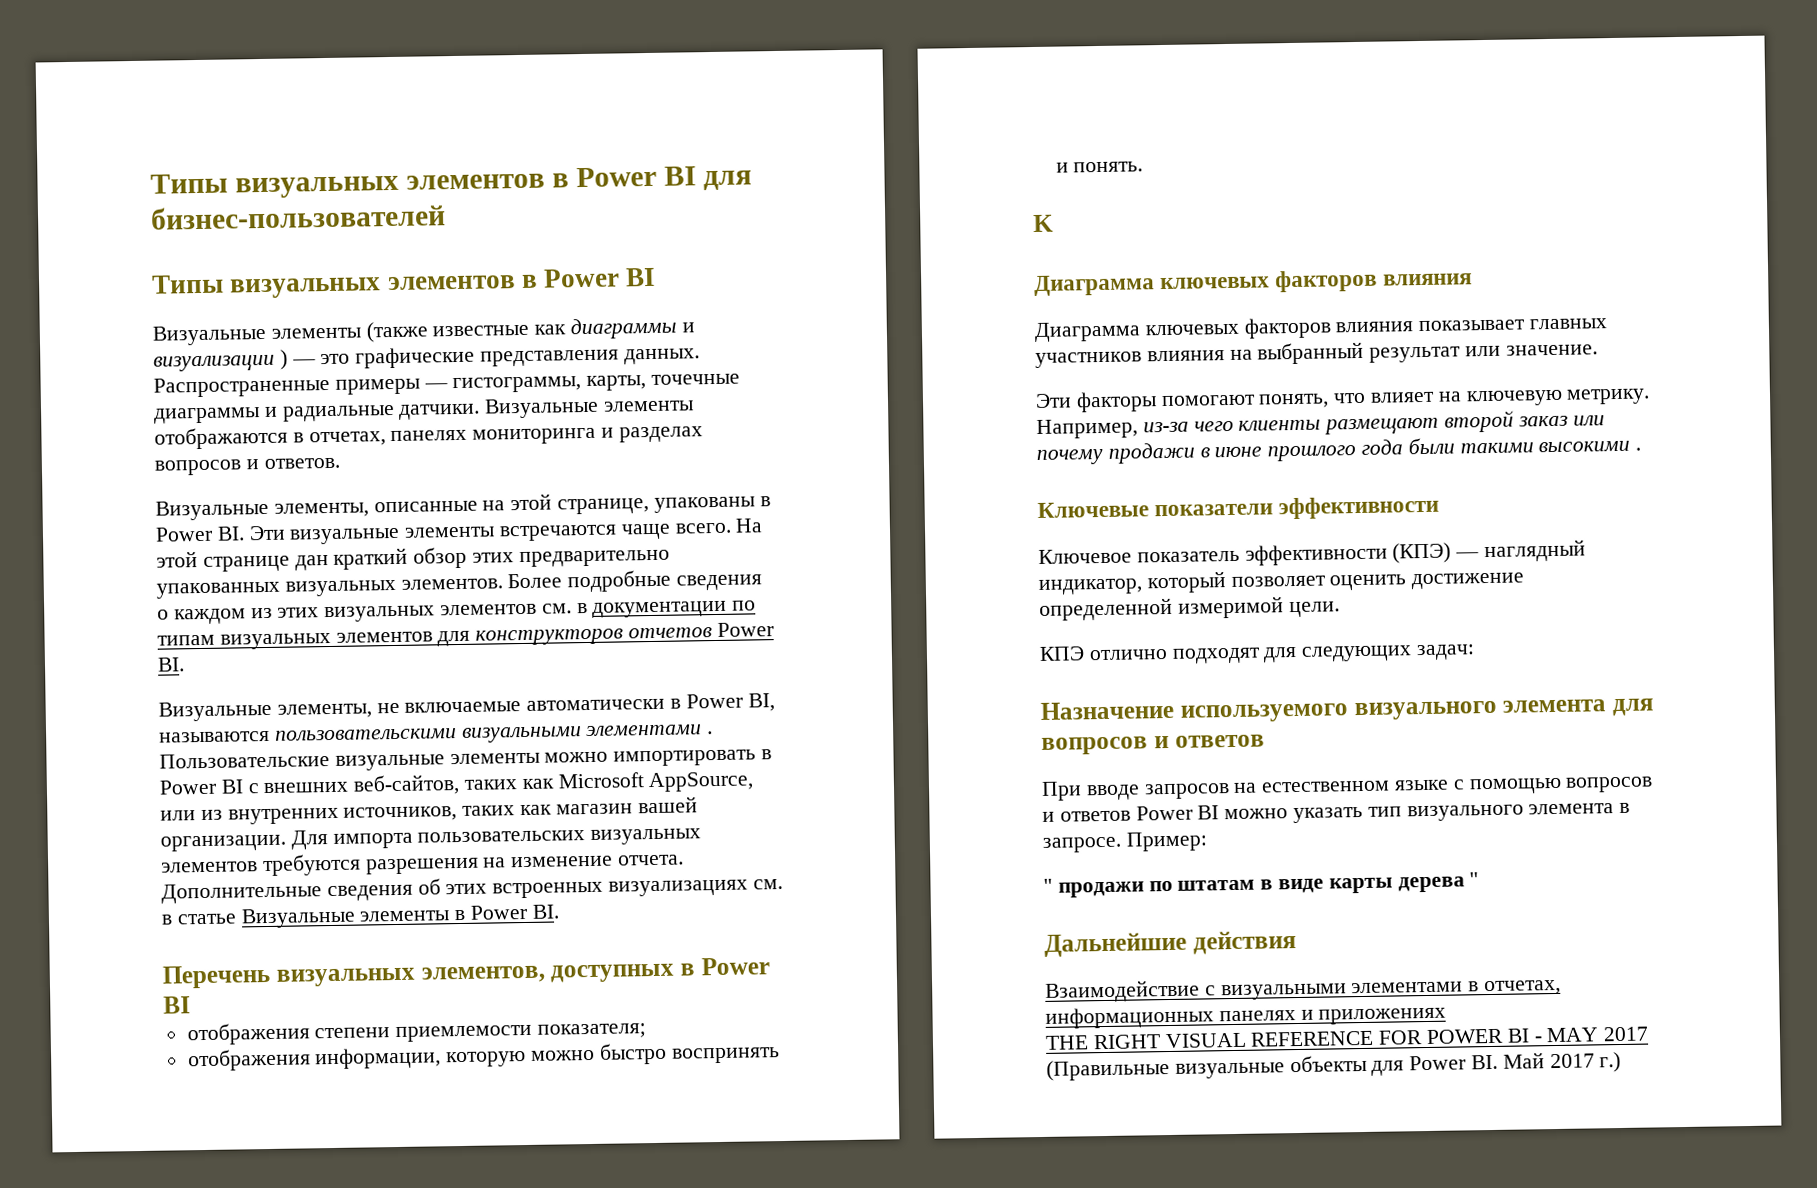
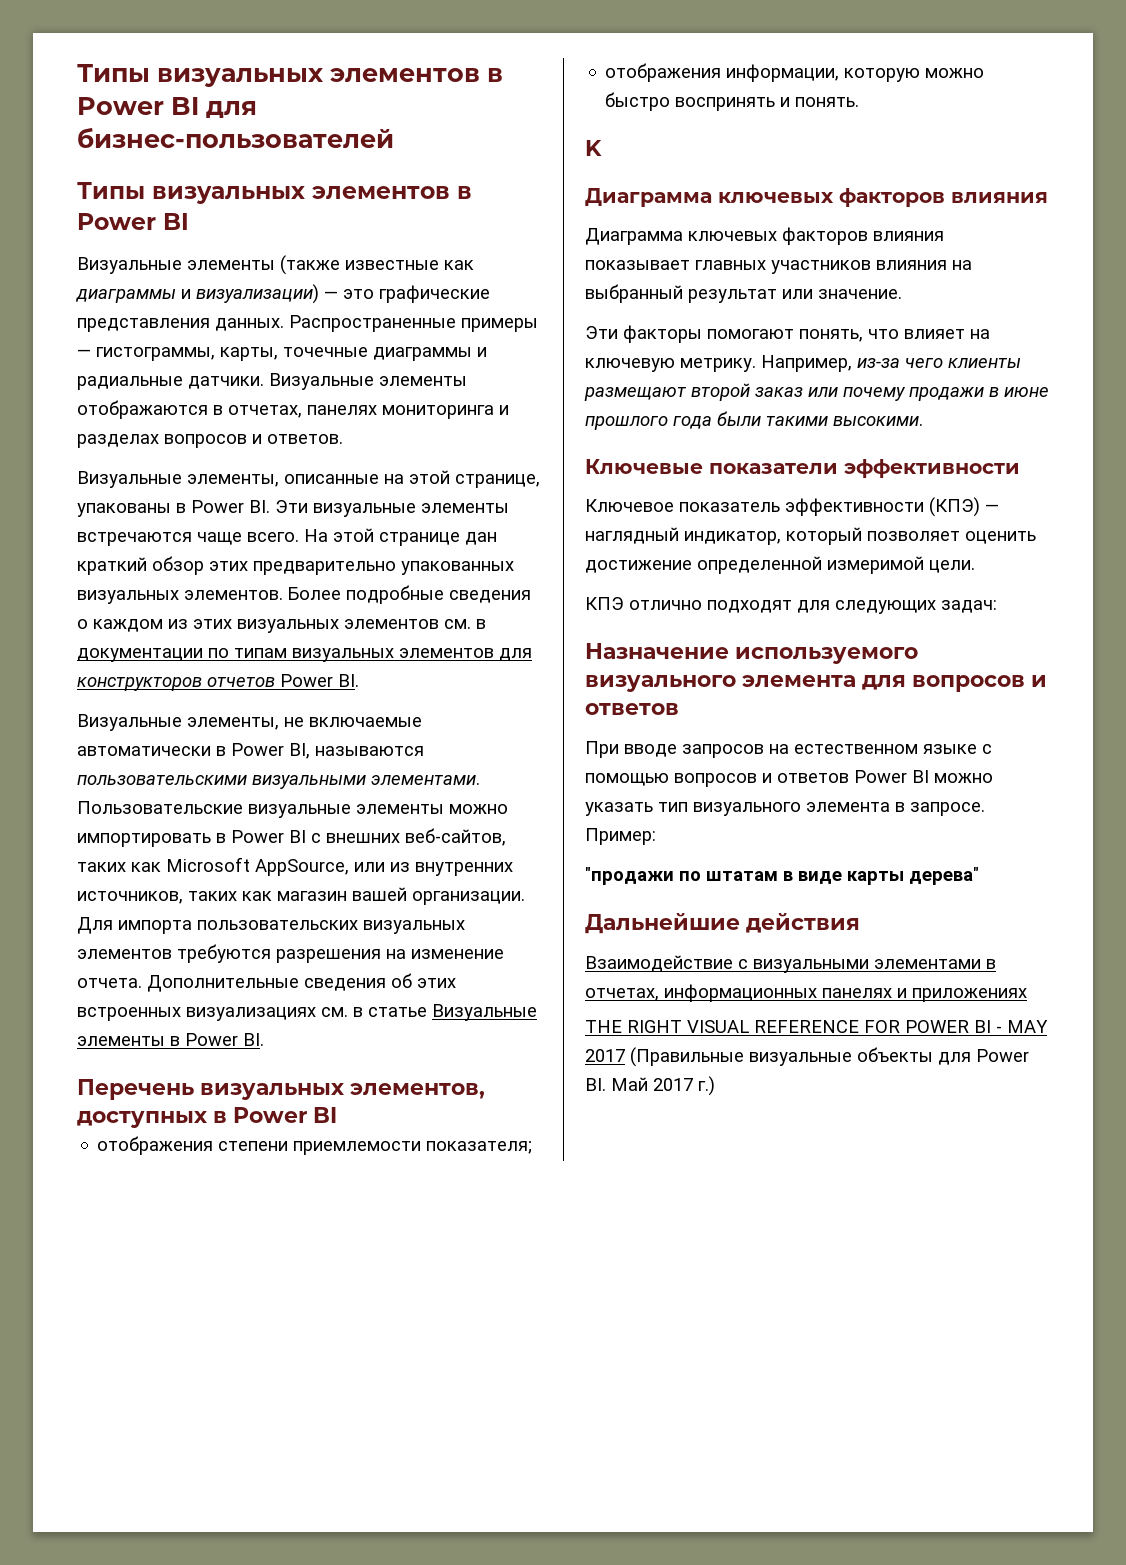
- Визуальные элементы (также известные как диаграммы и визуализации ) — это графические представления данных.
+ Визуальные элементы (также известные как диаграммы и визуализации) — это графические представления данных.
- Визуальные элементы, не включаемые автоматически в Power BI, называются пользовательскими визуальными элементами .
+ Визуальные элементы, не включаемые автоматически в Power BI, называются пользовательскими визуальными элементами.
- Например, из-за чего клиенты размещают второй заказ или почему продажи в июне прошлого года были такими высокими .
+ Например, из-за чего клиенты размещают второй заказ или почему продажи в июне прошлого года были такими высокими.
- " продажи по штатам в виде карты дерева "
+ "продажи по штатам в виде карты дерева"

